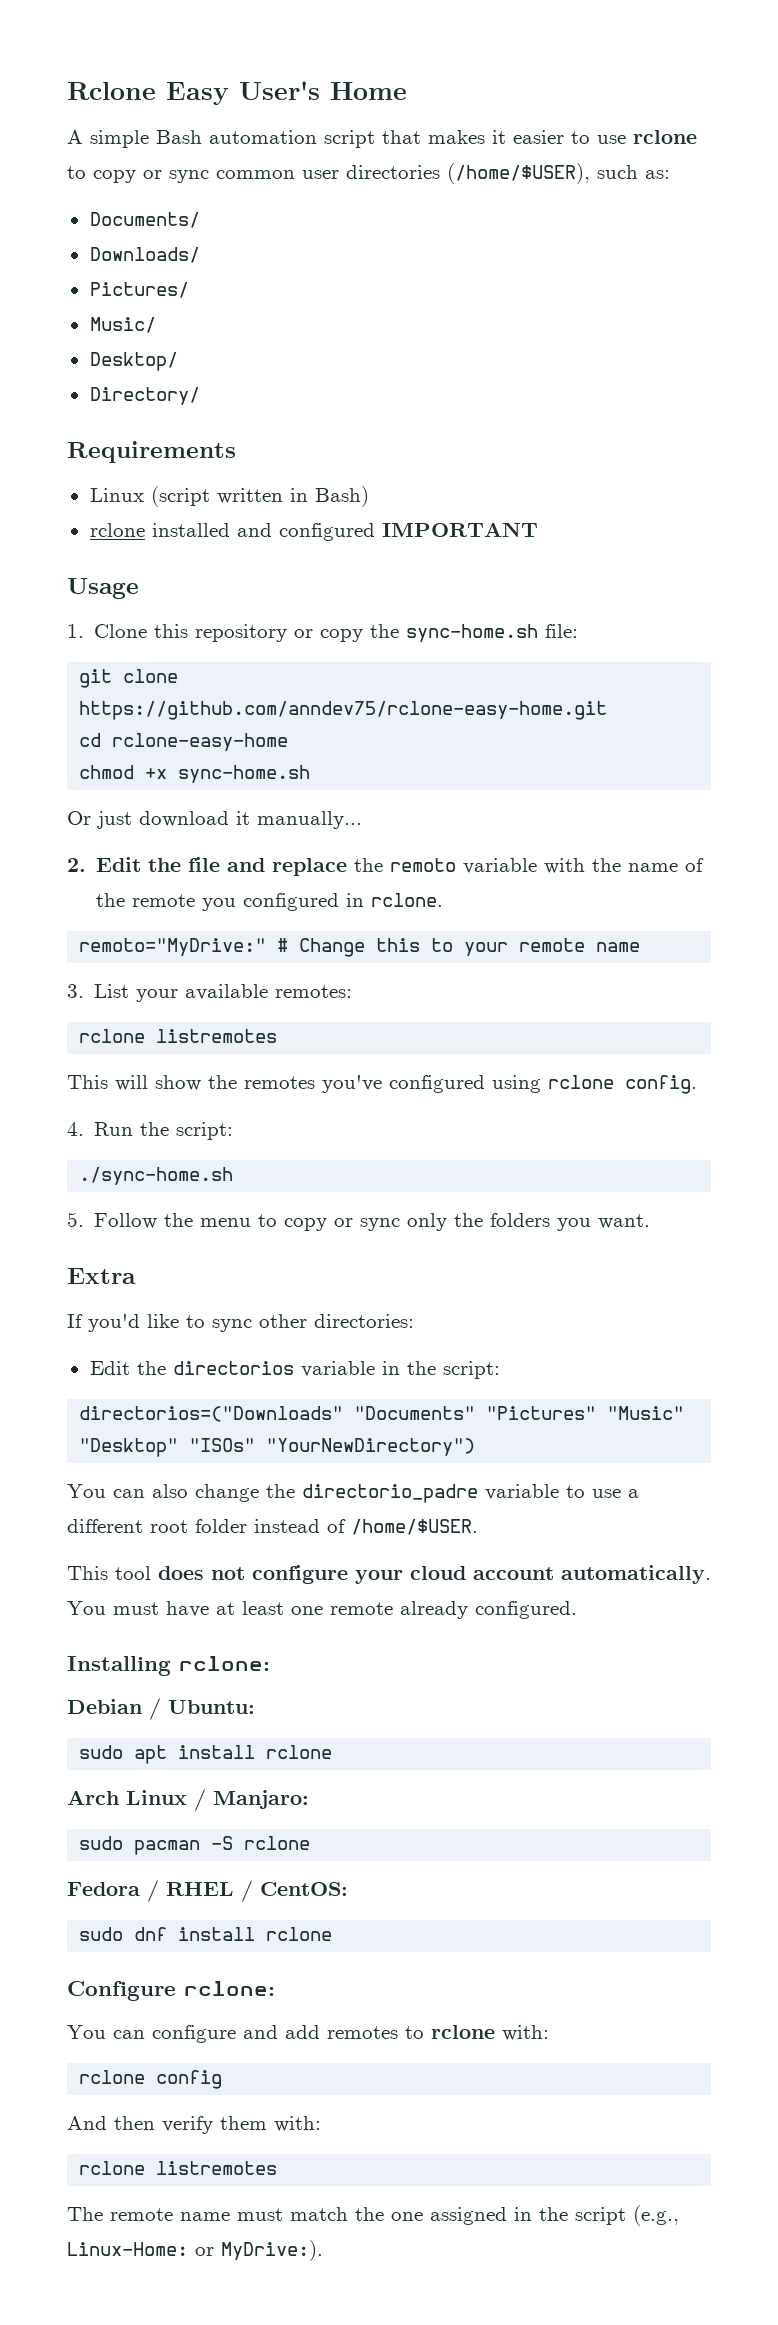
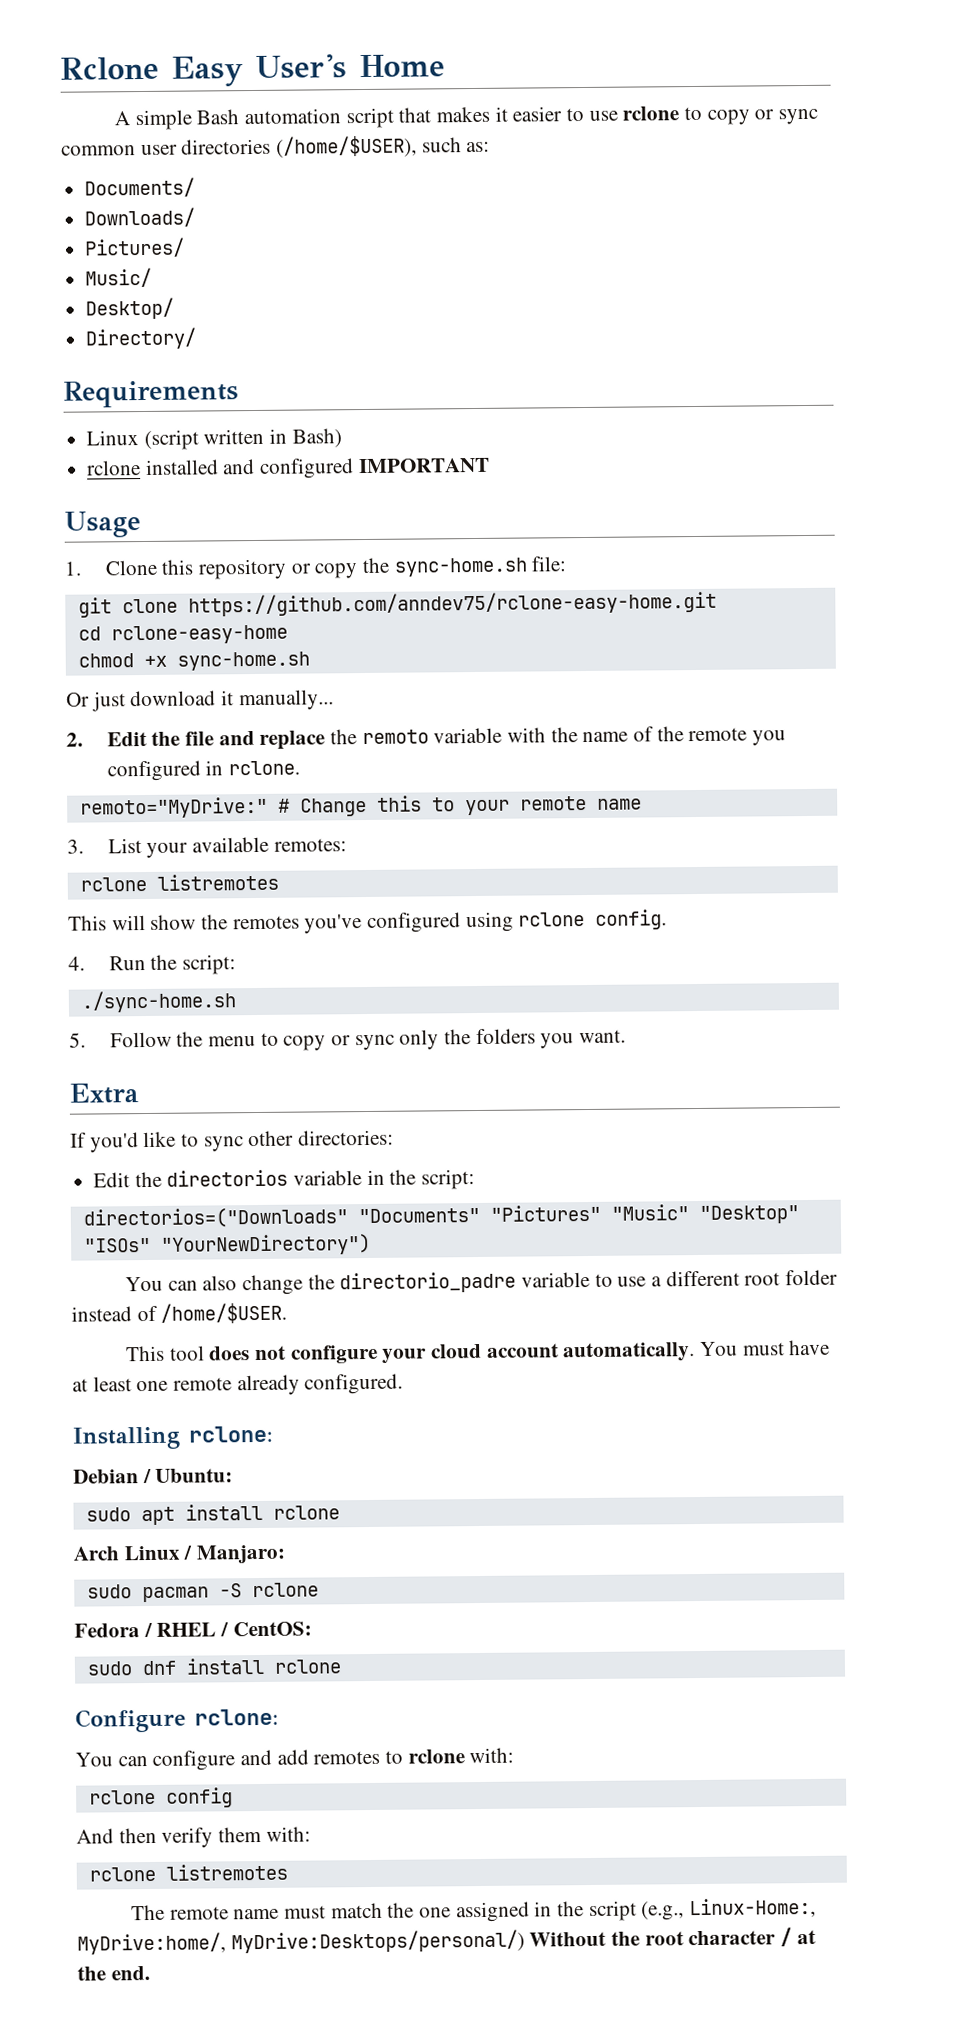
- The remote name must match the one assigned in the script (e.g., Linux-Home: or MyDrive:).
+ The remote name must match the one assigned in the script (e.g., Linux-Home:, MyDrive:home/, MyDrive:Desktops/personal/) Without the root character / at the end.

